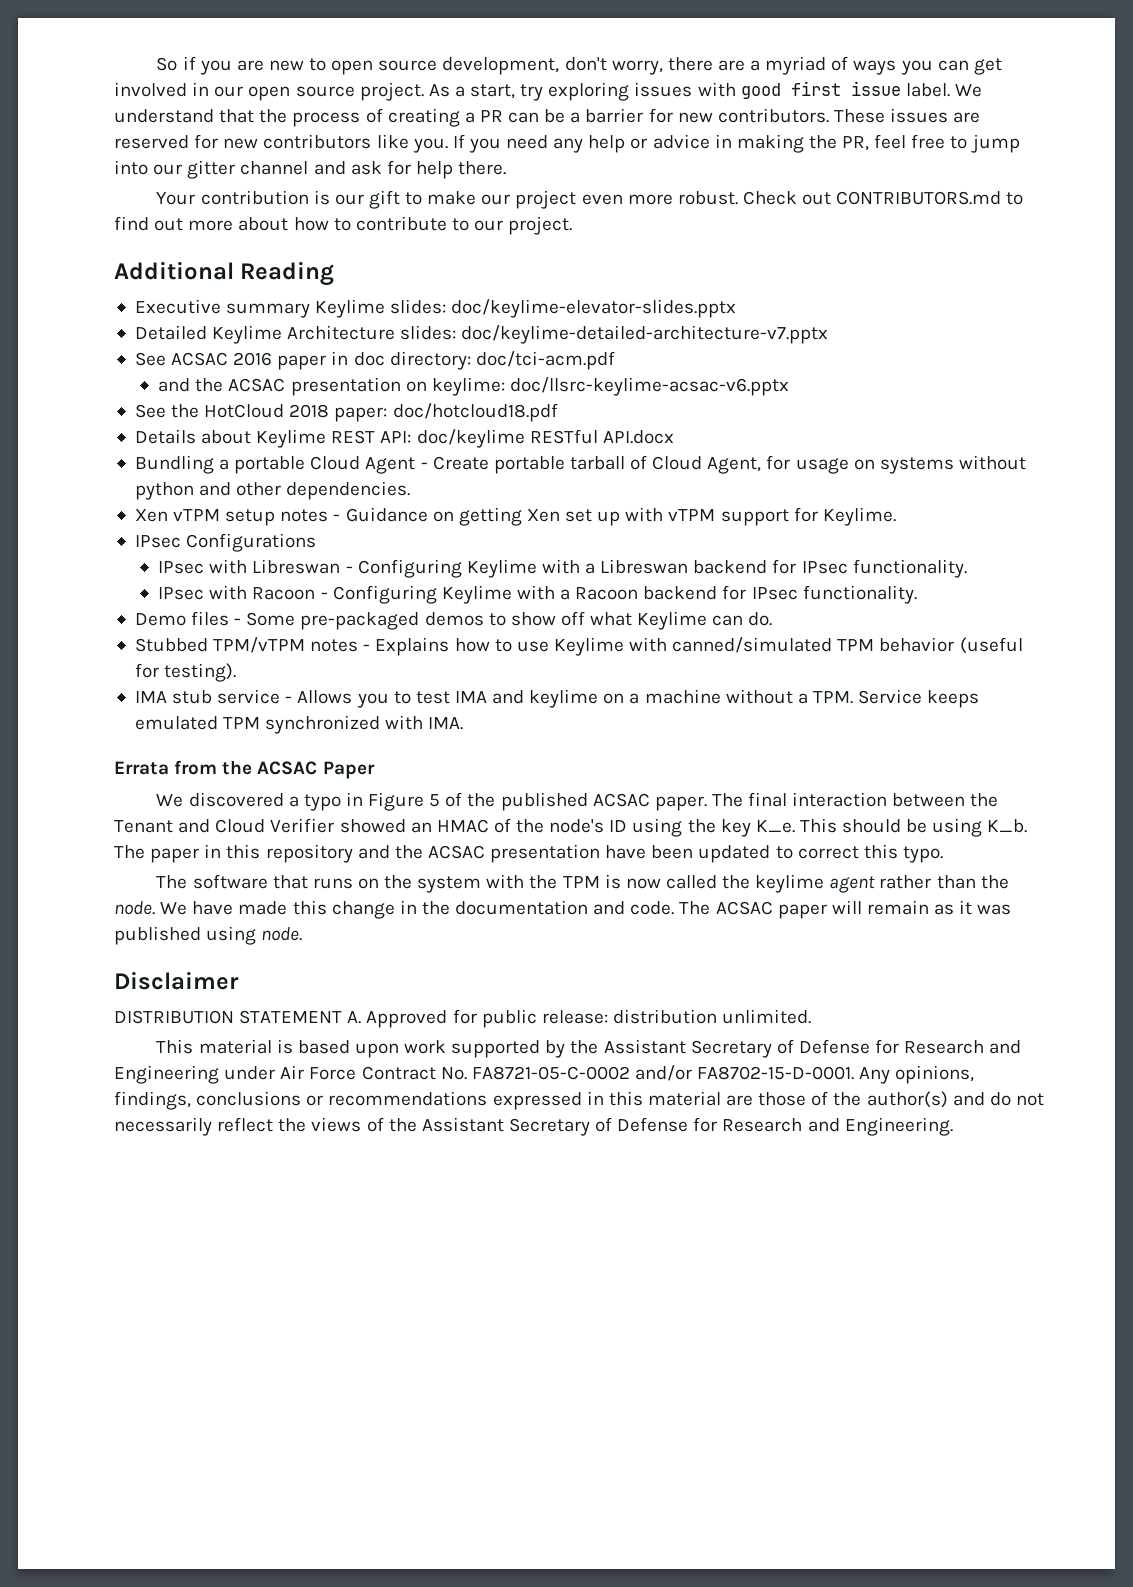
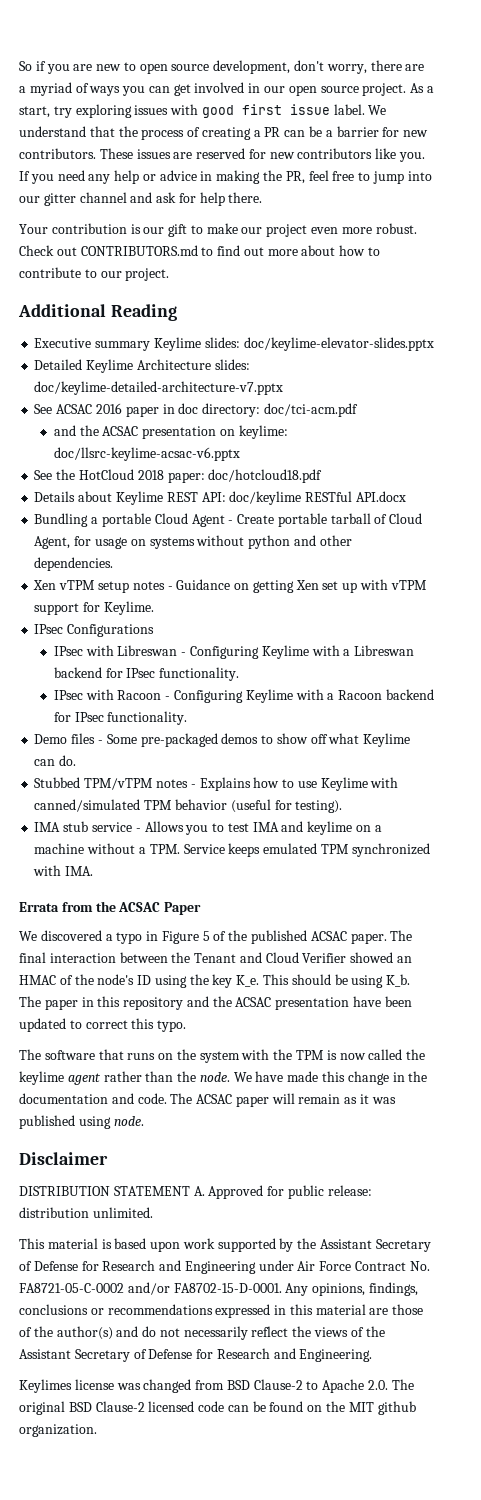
+ Keylimes license was changed from BSD Clause-2 to Apache 2.0. The original BSD Clause-2 licensed code can be found on the MIT github organization.

